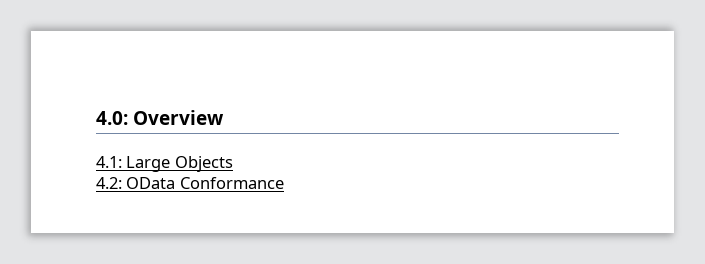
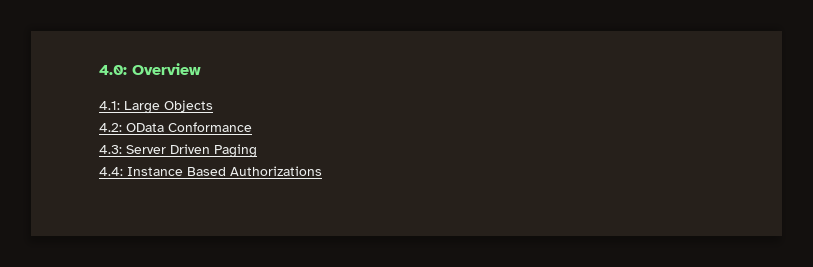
+ 4.3: Server Driven Paging
+ 4.4: Instance Based Authorizations

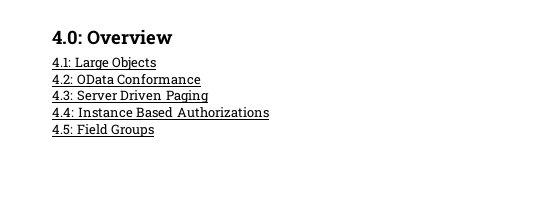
+ 4.5: Field Groups

